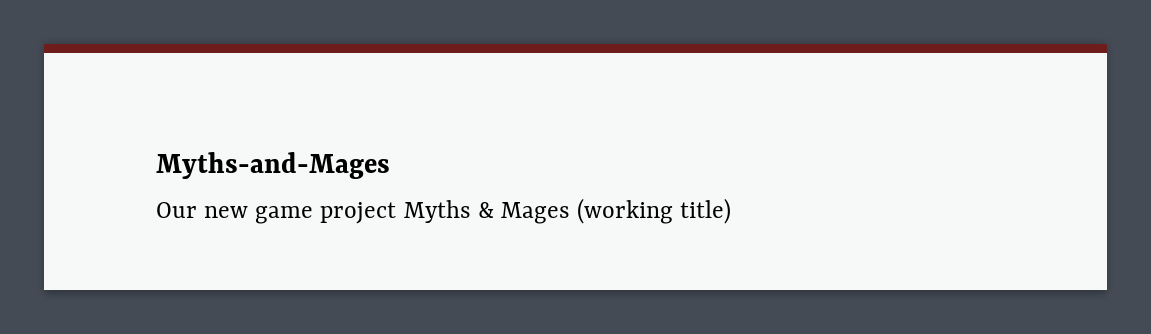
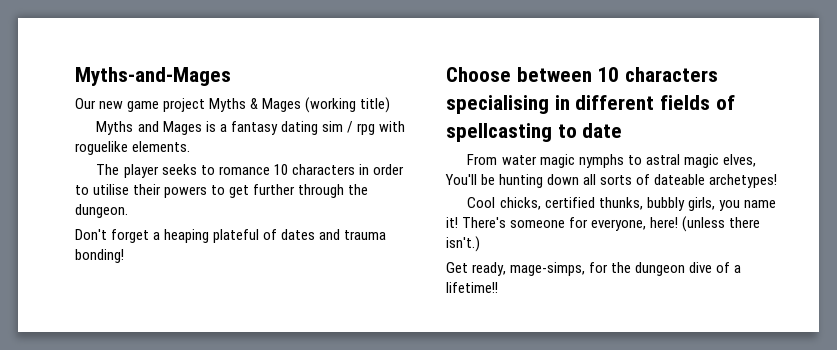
+ Myths and Mages is a fantasy dating sim / rpg with roguelike elements.
+ The player seeks to romance 10 characters in order to utilise their powers to get further through the dungeon.
+ Don't forget a heaping plateful of dates and trauma bonding!
+ Choose between 10 characters specialising in different fields of spellcasting to date
+ From water magic nymphs to astral magic elves, You'll be hunting down all sorts of dateable archetypes!
+ Cool chicks, certified thunks, bubbly girls, you name it! There's someone for everyone, here! (unless there isn't.)
+ Get ready, mage-simps, for the dungeon dive of a lifetime!!

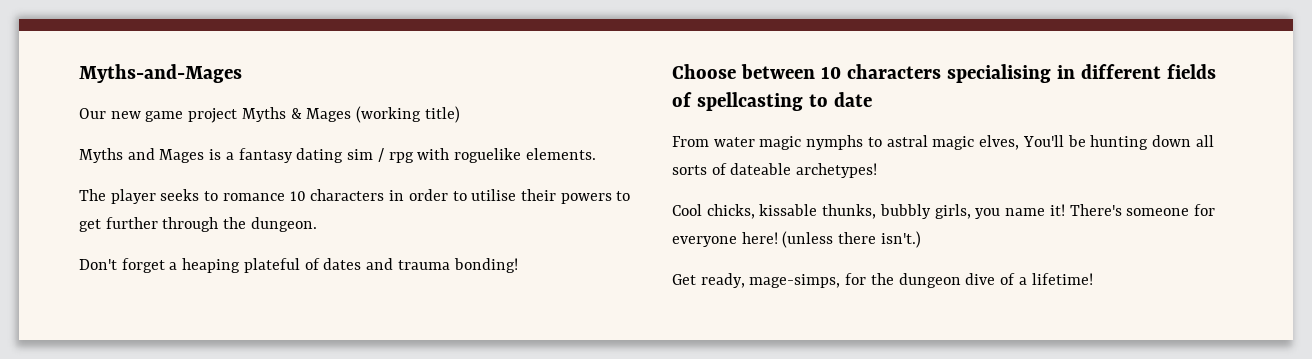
- Cool chicks, certified thunks, bubbly girls, you name it!
+ Cool chicks, kissable thunks, bubbly girls, you name it!
- There's someone for everyone, here!
+ There's someone for everyone here!
- Get ready, mage-simps, for the dungeon dive of a lifetime!!
+ Get ready, mage-simps, for the dungeon dive of a lifetime!

